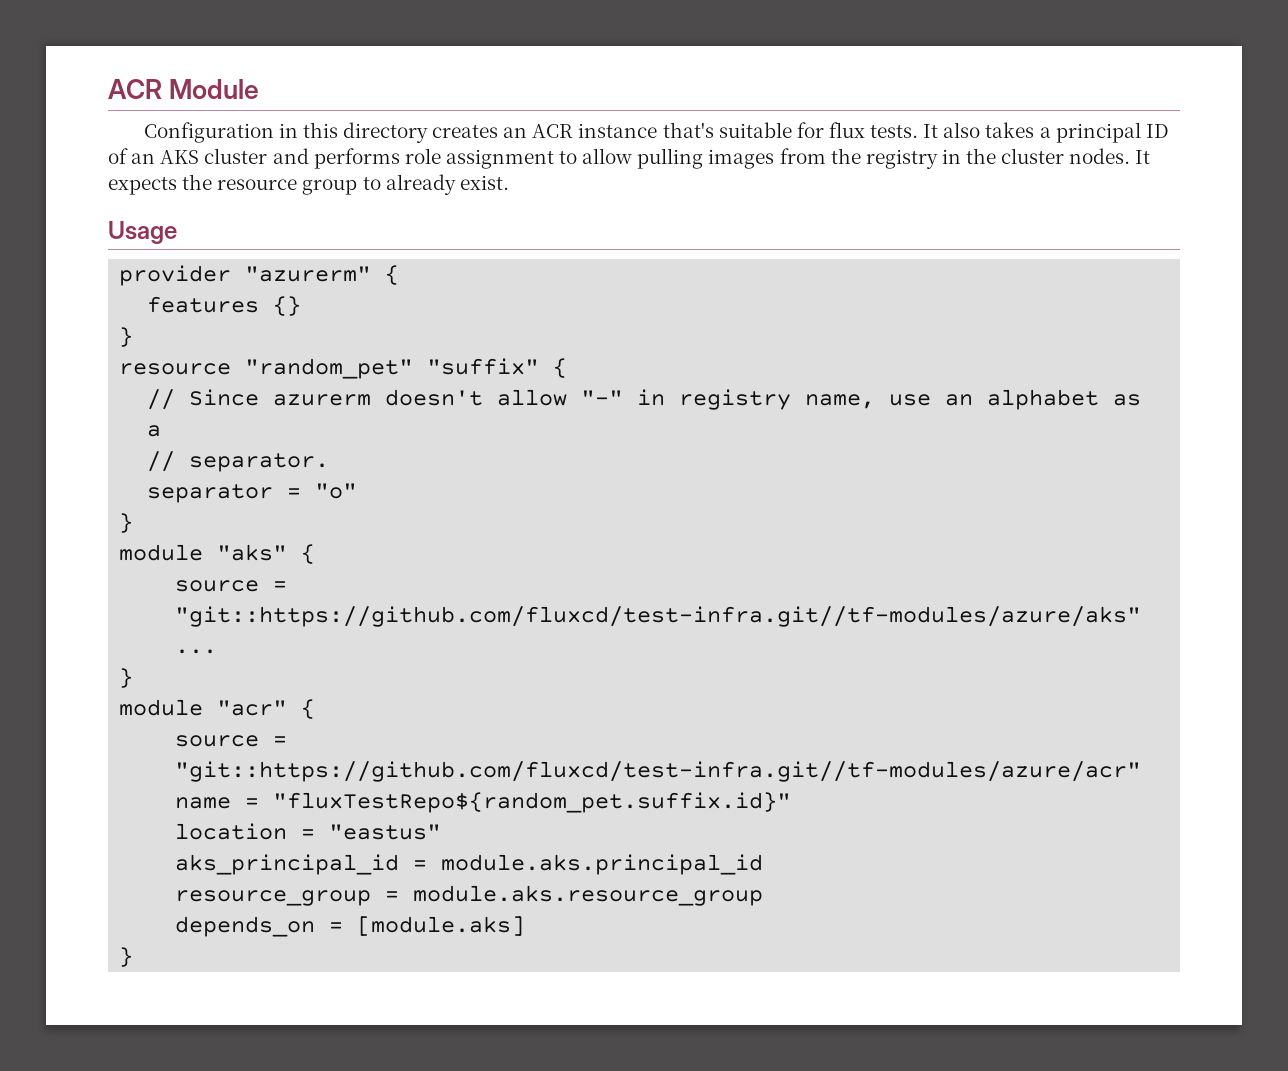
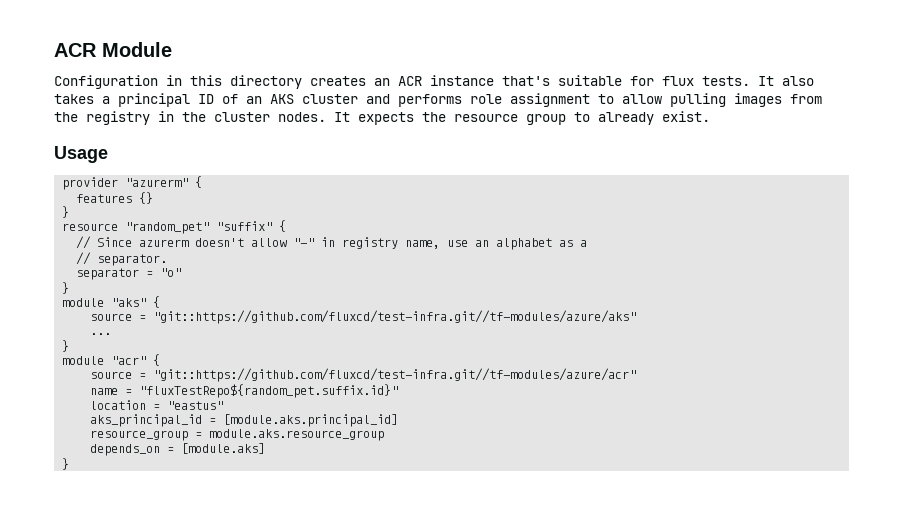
- aks_principal_id = module.aks.principal_id
+ aks_principal_id = [module.aks.principal_id]

